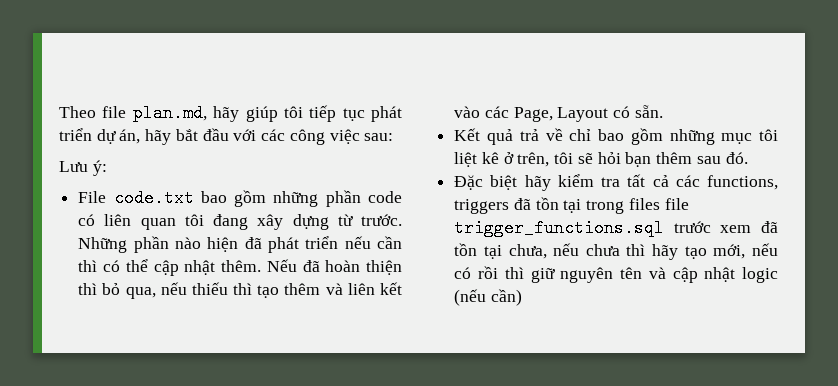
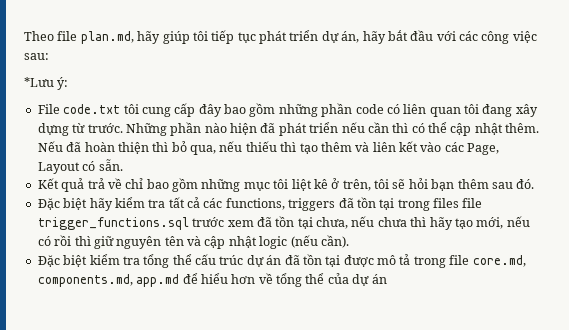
- Lưu ý:
+ *Lưu ý:
- File code.txt bao gồm những phần code có liên quan tôi đang xây dựng từ trước.
+ File code.txt tôi cung cấp đây bao gồm những phần code có liên quan tôi đang xây dựng từ trước.
- Đặc biệt hãy kiểm tra tất cả các functions, triggers đã tồn tại trong files file trigger_functions.sql trước xem đã tồn tại chưa, nếu chưa thì hãy tạo mới, nếu có rồi thì giữ nguyên tên và cập nhật logic (nếu cần)
+ Đặc biệt hãy kiểm tra tất cả các functions, triggers đã tồn tại trong files file trigger_functions.sql trước xem đã tồn tại chưa, nếu chưa thì hãy tạo mới, nếu có rồi thì giữ nguyên tên và cập nhật logic (nếu cần).
+ Đặc biệt kiểm tra tổng thể cấu trúc dự án đã tồn tại được mô tả trong file core.md, components.md, app.md để hiểu hơn về tổng thể của dự án

